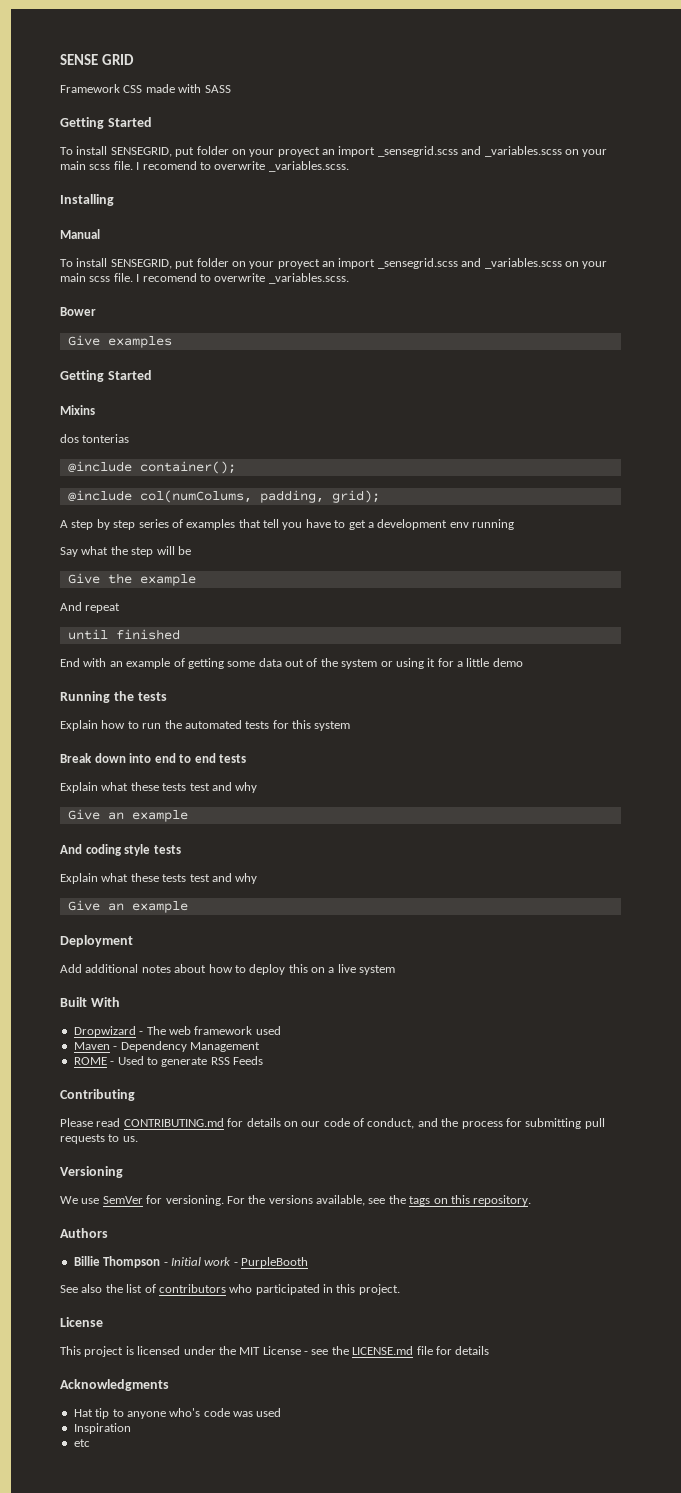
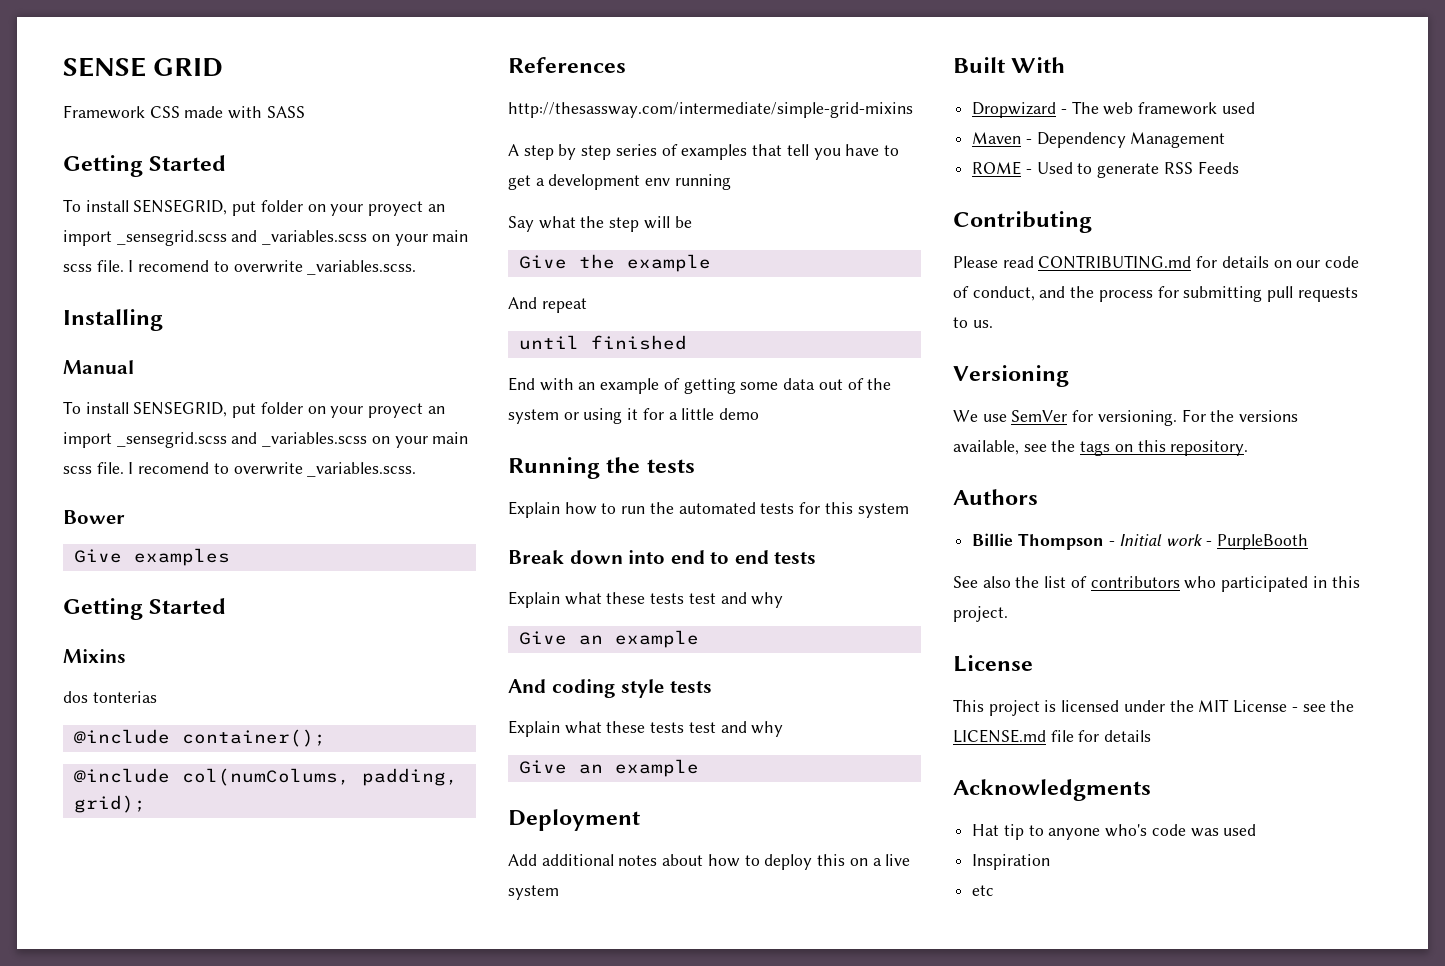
+ References
+ http://thesassway.com/intermediate/simple-grid-mixins

